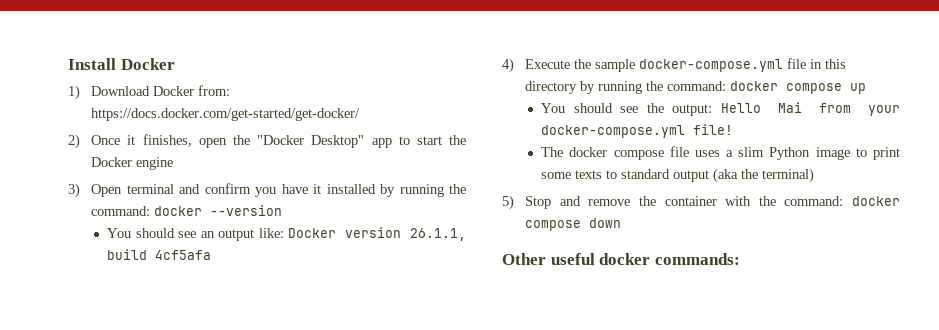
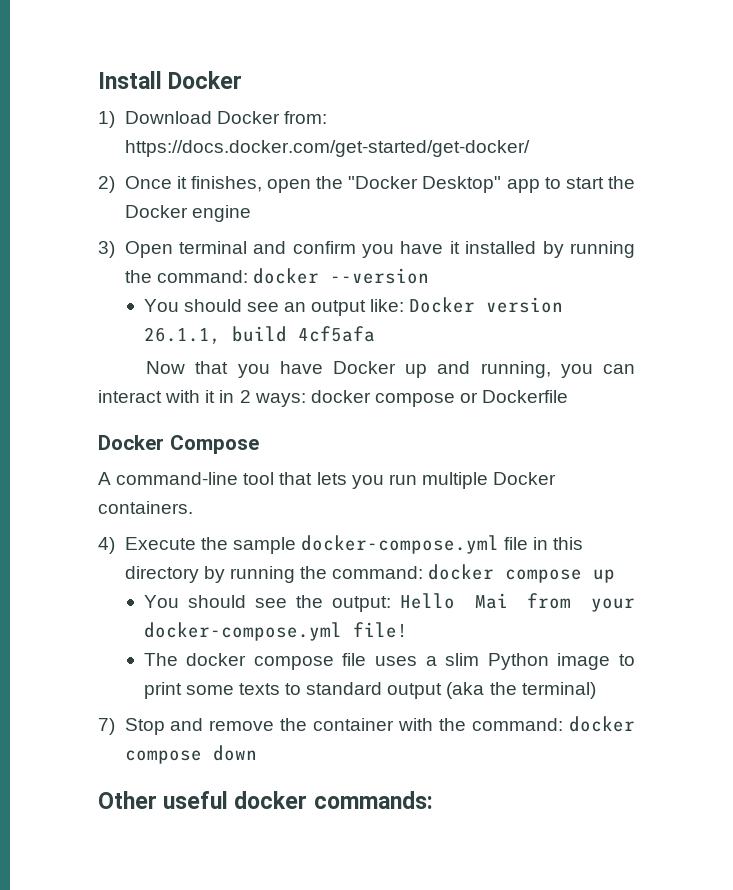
+ Now that you have Docker up and running, you can interact with it in 2 ways: docker compose or Dockerfile
+ Docker Compose
+ A command-line tool that lets you run multiple Docker containers.
- 5) Stop and remove the container with the command: docker compose down
+ 7) Stop and remove the container with the command: docker compose down

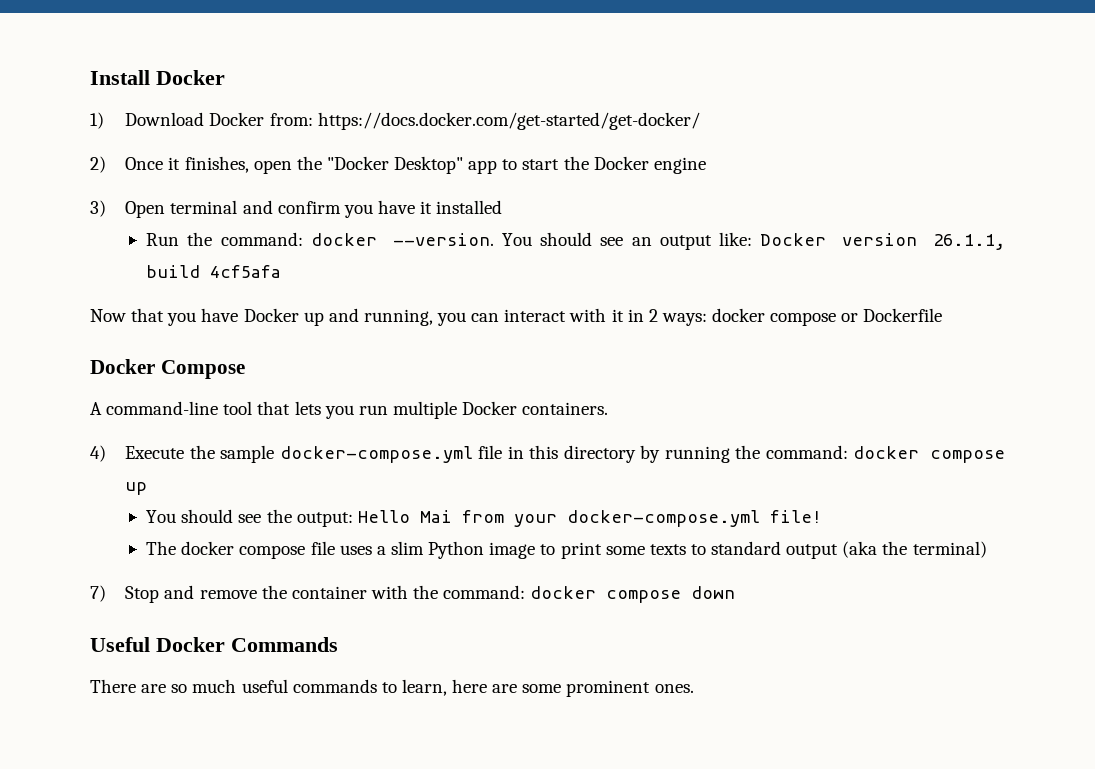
- 3) Open terminal and confirm you have it installed by running the command: docker --version
- You should see an output like: Docker version 26.1.1, build 4cf5afa
+ 3) Open terminal and confirm you have it installed
+ Run the command: docker --version. You should see an output like: Docker version 26.1.1, build 4cf5afa
- Other useful docker commands:
+ Useful Docker Commands
+ There are so much useful commands to learn, here are some prominent ones.

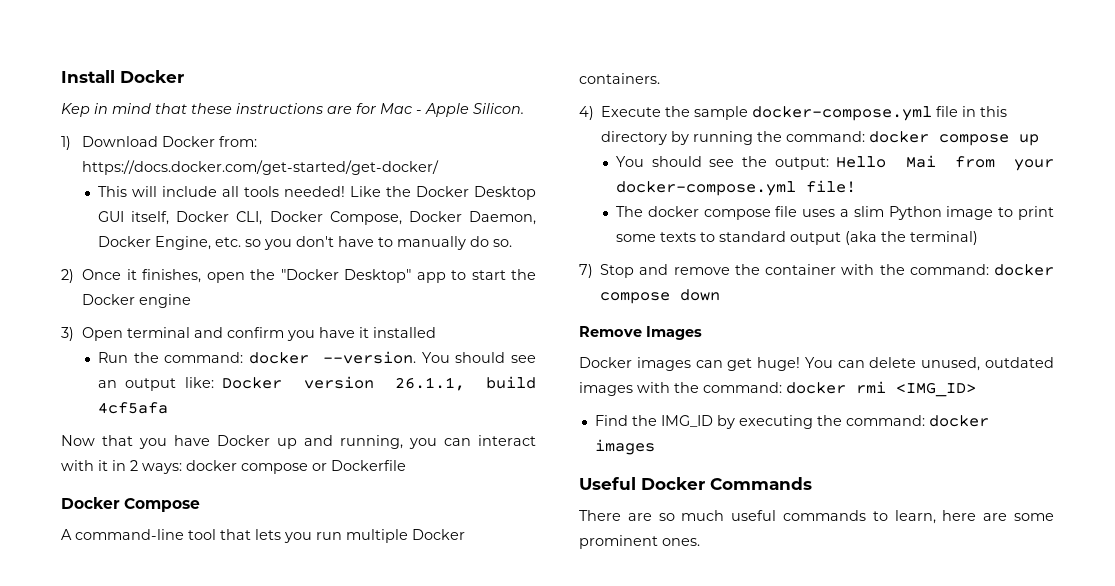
+ Kep in mind that these instructions are for Mac - Apple Silicon.
+ This will include all tools needed! Like the Docker Desktop GUI itself, Docker CLI, Docker Compose, Docker Daemon, Docker Engine, etc. so you don't have to manually do so.
+ Remove Images
+ Docker images can get huge! You can delete unused, outdated images with the command: docker rmi <IMG_ID>
+ Find the IMG_ID by executing the command: docker images

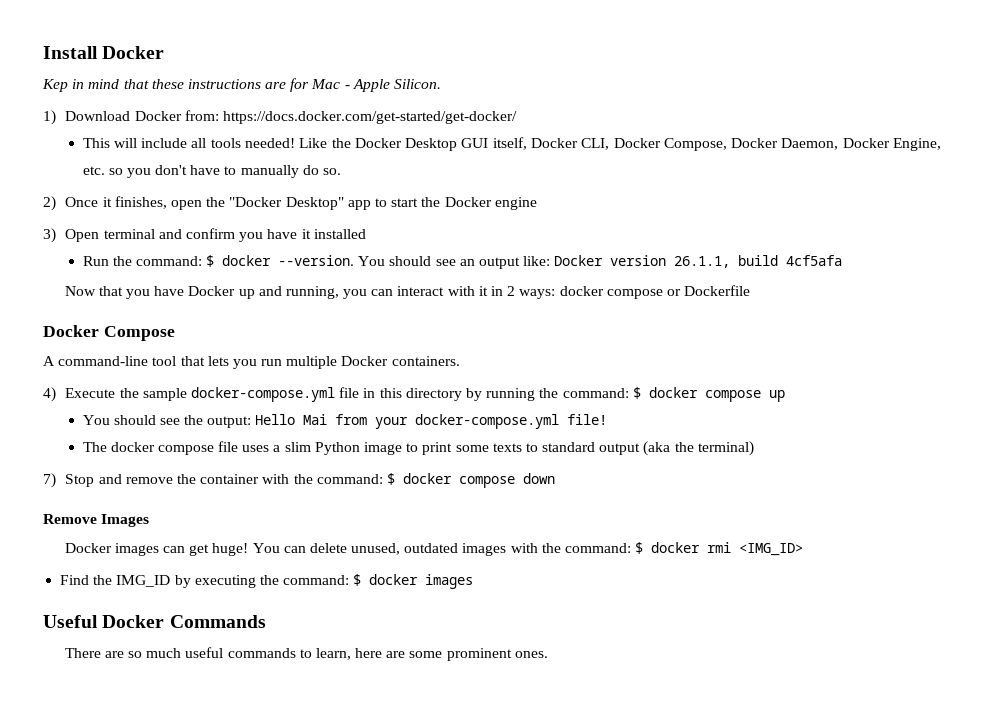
- Run the command: docker --version.
+ Run the command: $ docker --version.
- 4) Execute the sample docker-compose.yml file in this directory by running the command: docker compose up
+ 4) Execute the sample docker-compose.yml file in this directory by running the command: $ docker compose up
- 7) Stop and remove the container with the command: docker compose down
+ 7) Stop and remove the container with the command: $ docker compose down
- You can delete unused, outdated images with the command: docker rmi <IMG_ID>
+ You can delete unused, outdated images with the command: $ docker rmi <IMG_ID>
- Find the IMG_ID by executing the command: docker images
+ Find the IMG_ID by executing the command: $ docker images

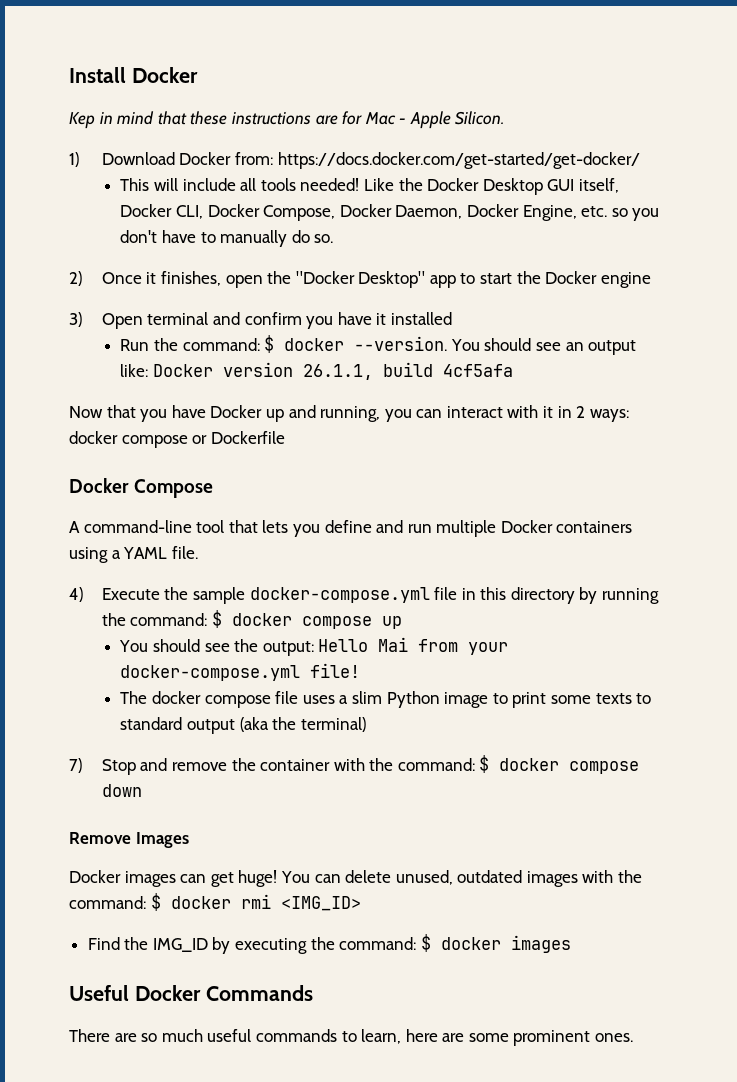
- A command-line tool that lets you run multiple Docker containers.
+ A command-line tool that lets you define and run multiple Docker containers using a YAML file.

